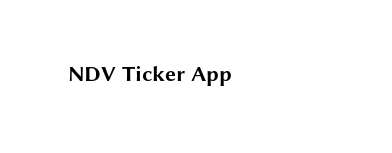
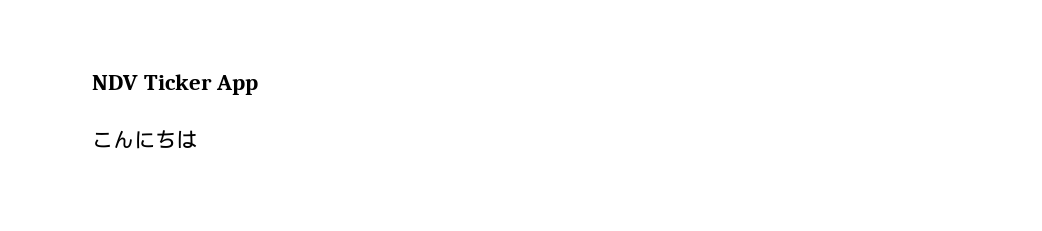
+ こんにちは

